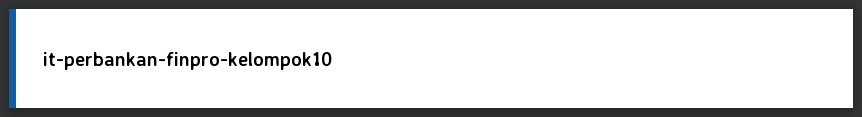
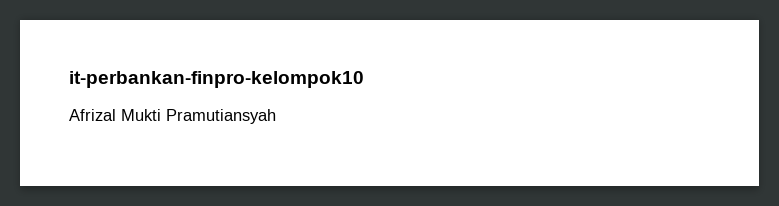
+ Afrizal Mukti Pramutiansyah

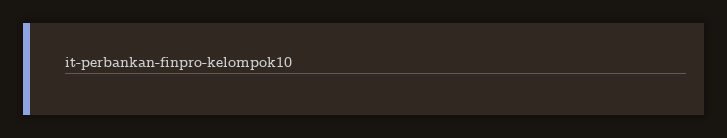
- Afrizal Mukti Pramutiansyah

